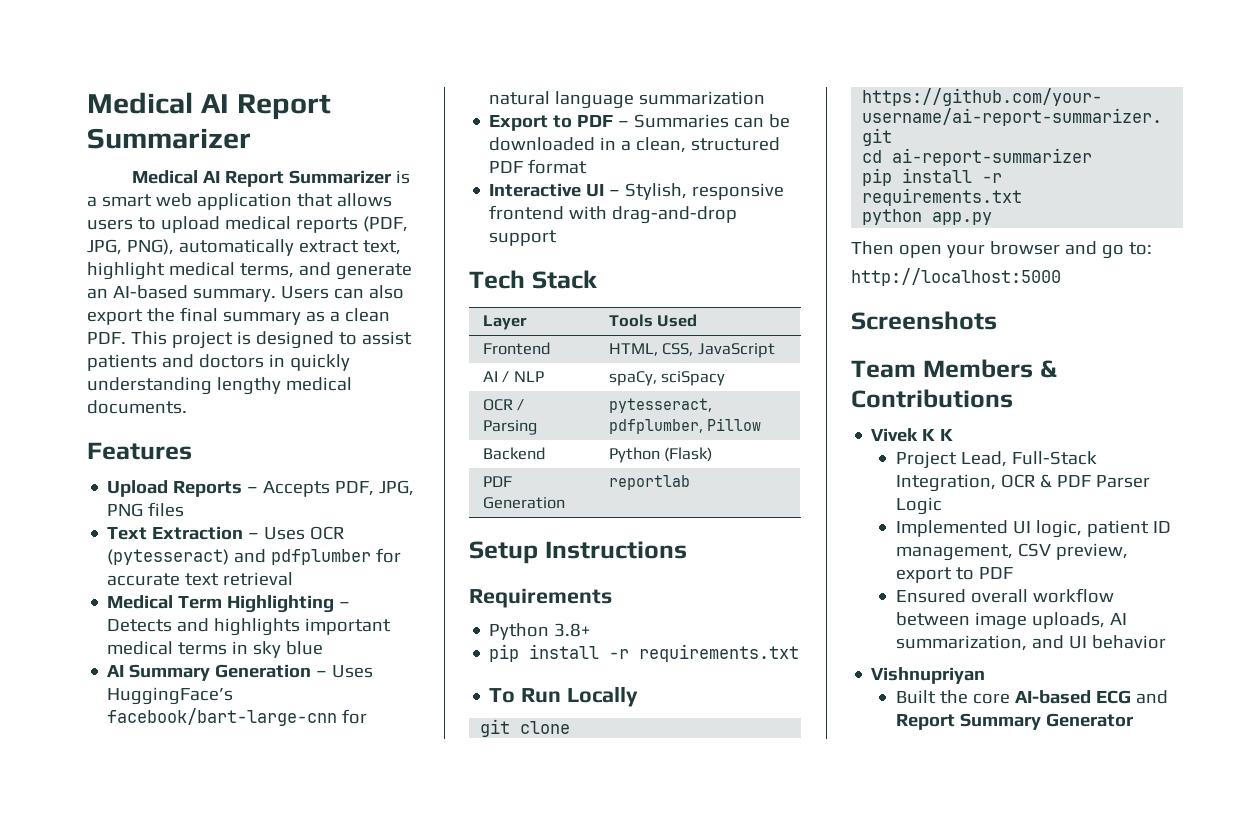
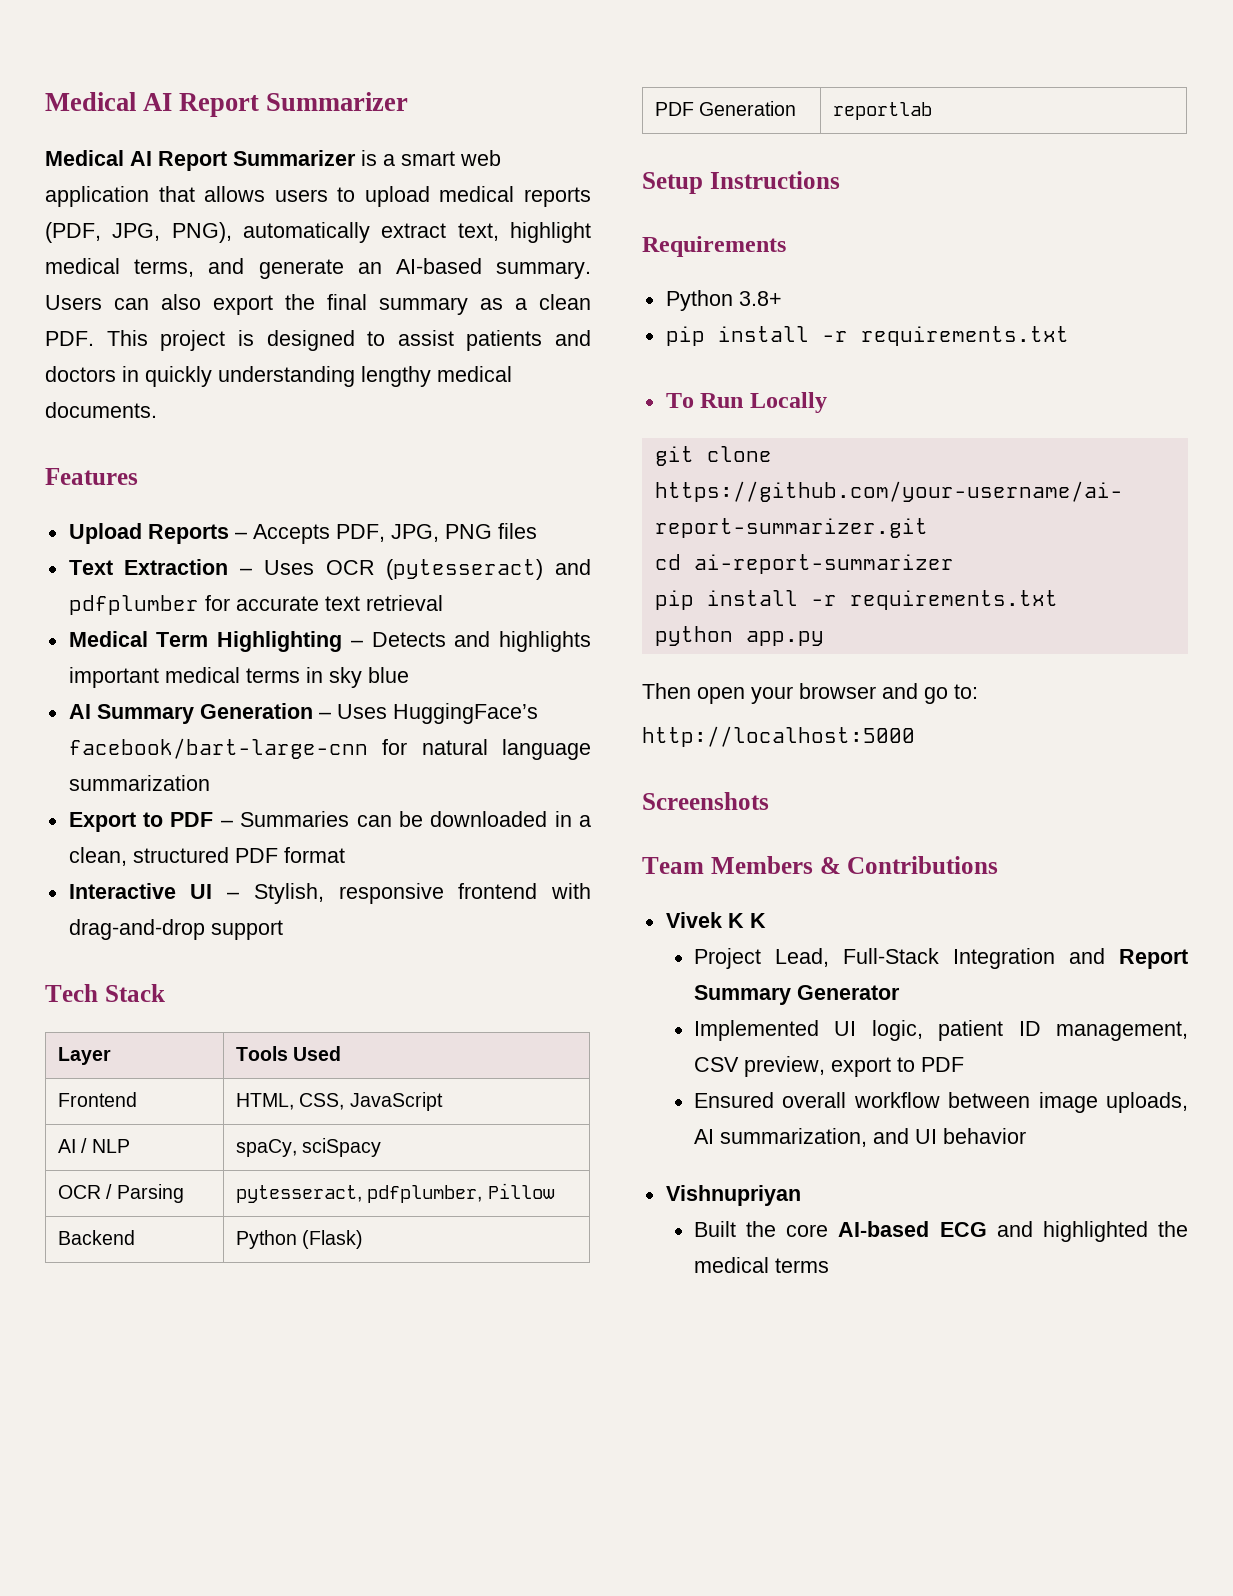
- Project Lead, Full-Stack Integration, OCR & PDF Parser Logic
+ Project Lead, Full-Stack Integration and Report Summary Generator
- Built the core AI-based ECG and Report Summary Generator
+ Built the core AI-based ECG and highlighted the medical terms

